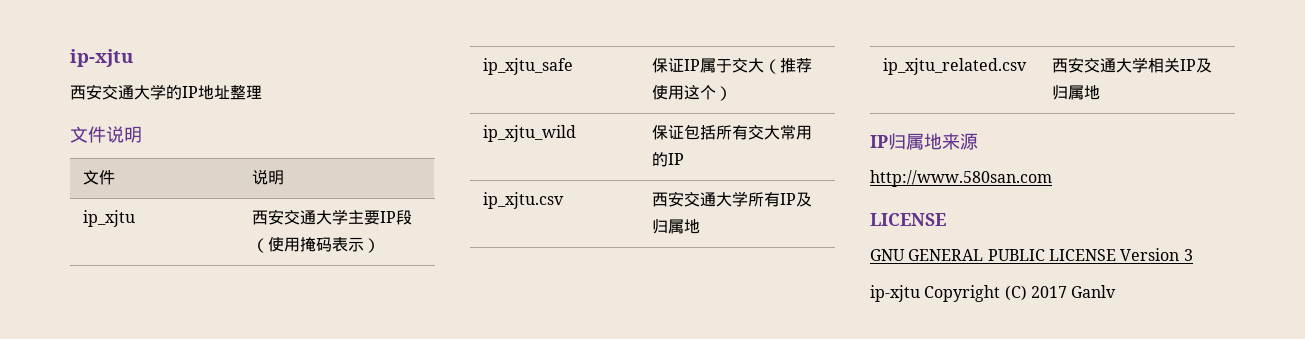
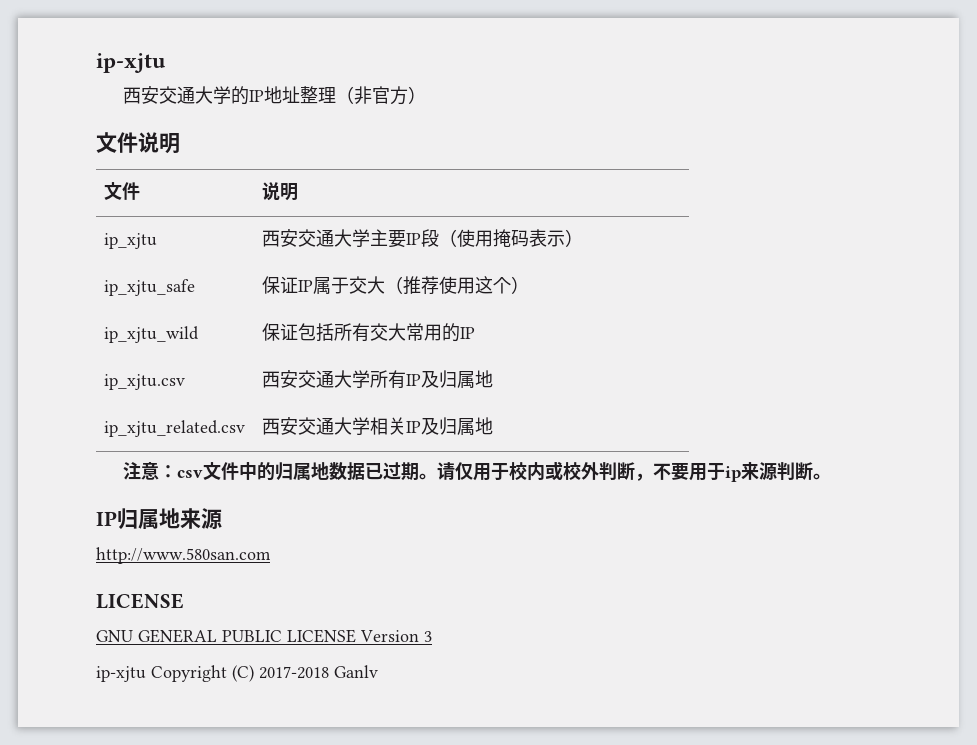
- 西安交通大学的IP地址整理
+ 西安交通大学的IP地址整理（非官方）
+ 注意：csv文件中的归属地数据已过期。请仅用于校内或校外判断，不要用于ip来源判断。
- ip-xjtu Copyright (C) 2017 Ganlv
+ ip-xjtu Copyright (C) 2017-2018 Ganlv

